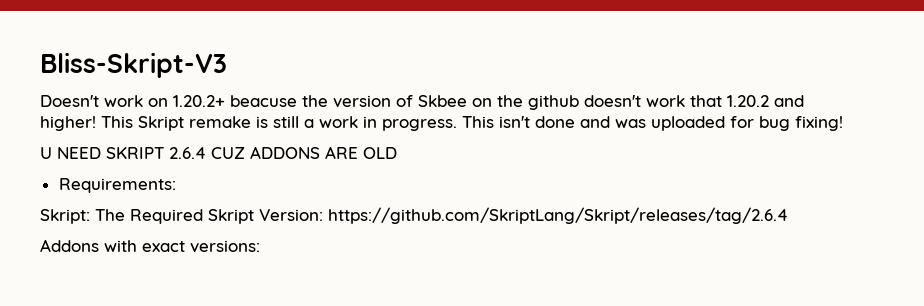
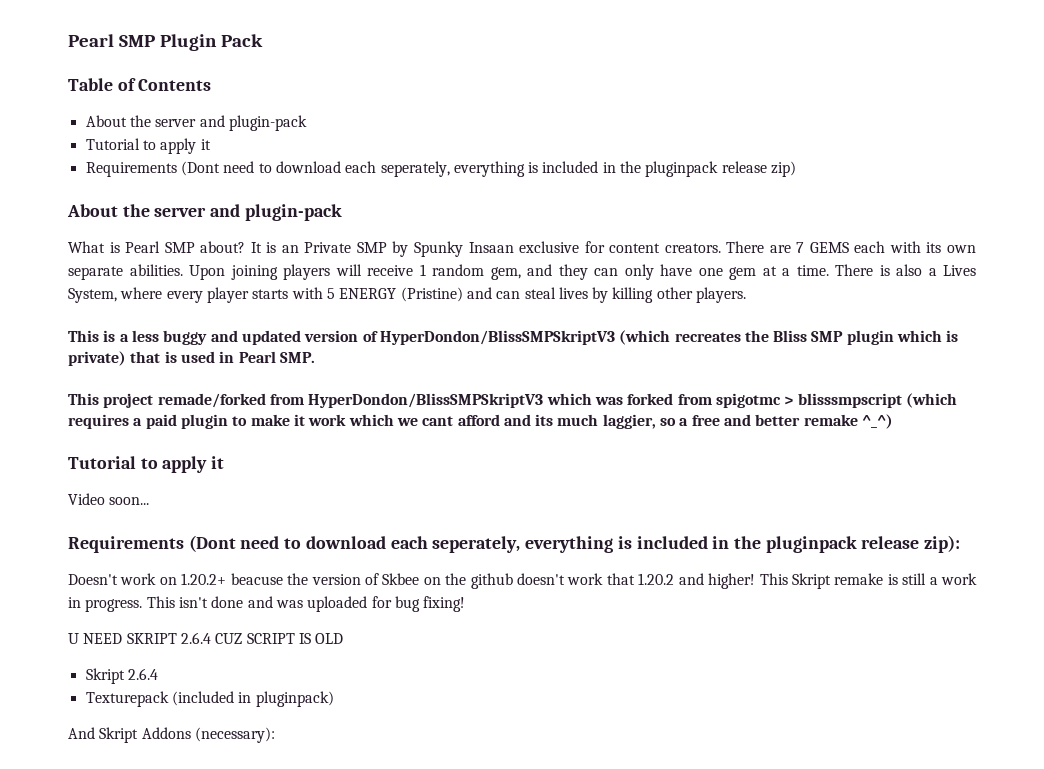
- Bliss-Skript-V3
+ Pearl SMP Plugin Pack
+ Table of Contents
+ About the server and plugin-pack
+ Tutorial to apply it
+ Requirements (Dont need to download each seperately, everything is included in the pluginpack release zip)
+ About the server and plugin-pack
+ What is Pearl SMP about? It is an Private SMP by Spunky Insaan exclusive for content creators. There are 7 GEMS each with its own separate abilities. Upon joining players will receive 1 random gem, and they can only have one gem at a time. There is also a Lives System, where every player starts with 5 ENERGY (Pristine) and can steal lives by killing other players.
+ This is a less buggy and updated version of HyperDondon/BlissSMPSkriptV3 (which recreates the Bliss SMP plugin which is private) that is used in Pearl SMP.
+ This project remade/forked from HyperDondon/BlissSMPSkriptV3 which was forked from spigotmc > blisssmpscript (which requires a paid plugin to make it work which we cant afford and its much laggier, so a free and better remake ^_^)
+ Tutorial to apply it
+ Video soon...
+ Requirements (Dont need to download each seperately, everything is included in the pluginpack release zip):
- U NEED SKRIPT 2.6.4 CUZ ADDONS ARE OLD
+ U NEED SKRIPT 2.6.4 CUZ SCRIPT IS OLD
- Requirements:
- Skript: The Required Skript Version: https://github.com/SkriptLang/Skript/releases/tag/2.6.4
- Addons with exact versions:
+ Skript 2.6.4
+ Texturepack (included in pluginpack)
+ And Skript Addons (necessary):

